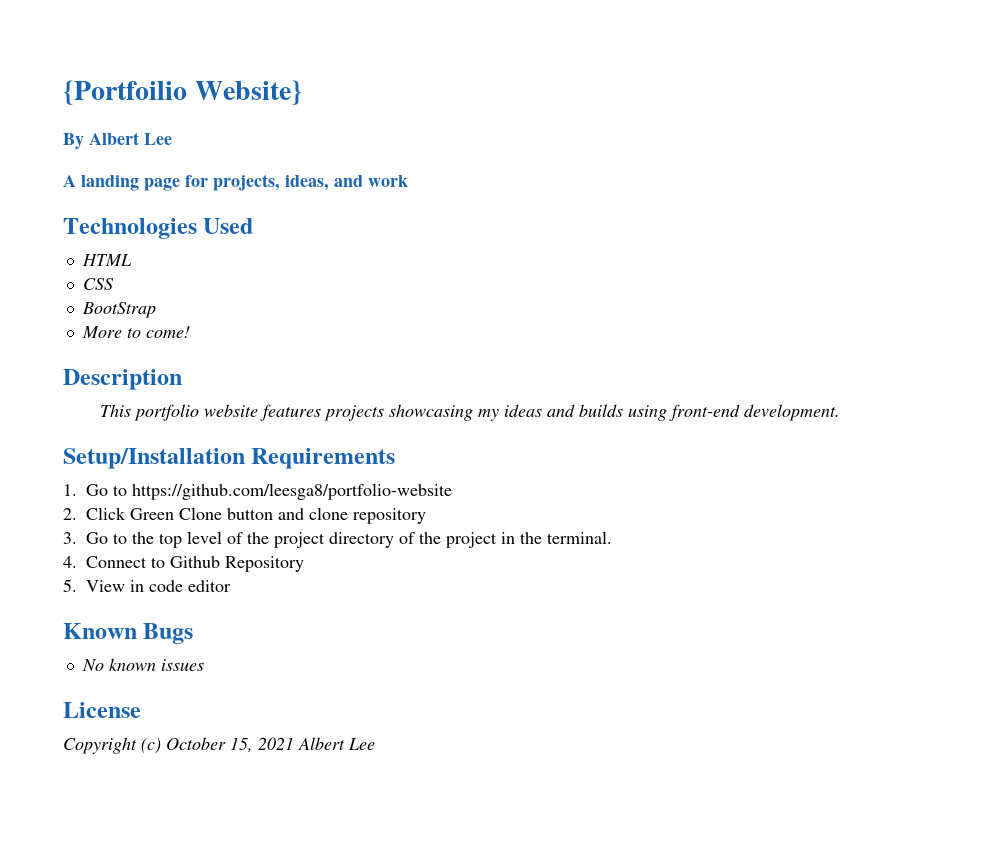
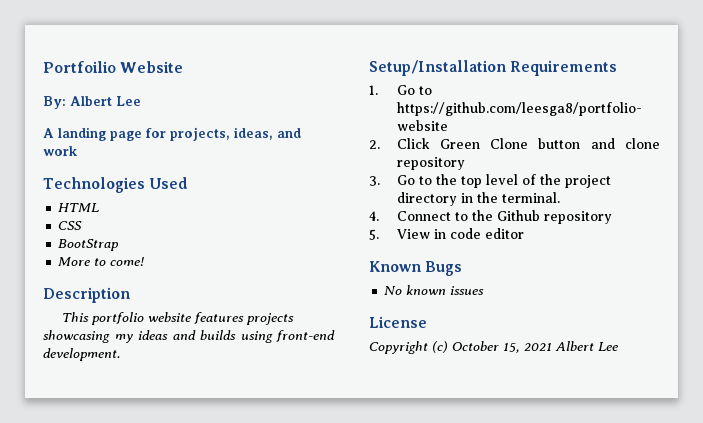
- {Portfoilio Website}
- By Albert Lee
+ Portfoilio Website
+ By: Albert Lee
- 3. Go to the top level of the project directory of the project in the terminal.
+ 3. Go to the top level of the project directory in the terminal.
- 4. Connect to Github Repository
+ 4. Connect to the Github repository

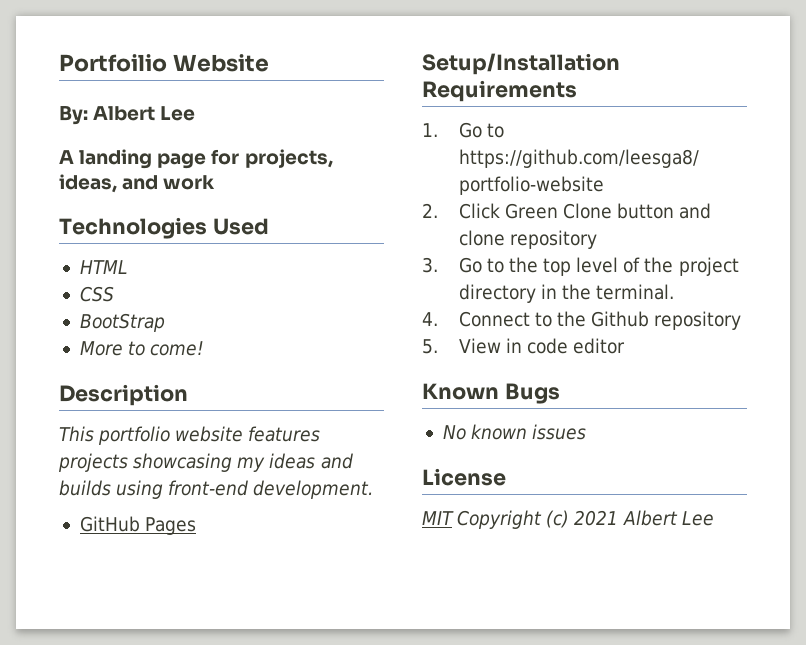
+ GitHub Pages
- Copyright (c) October 15, 2021 Albert Lee
+ MIT Copyright (c) 2021 Albert Lee

